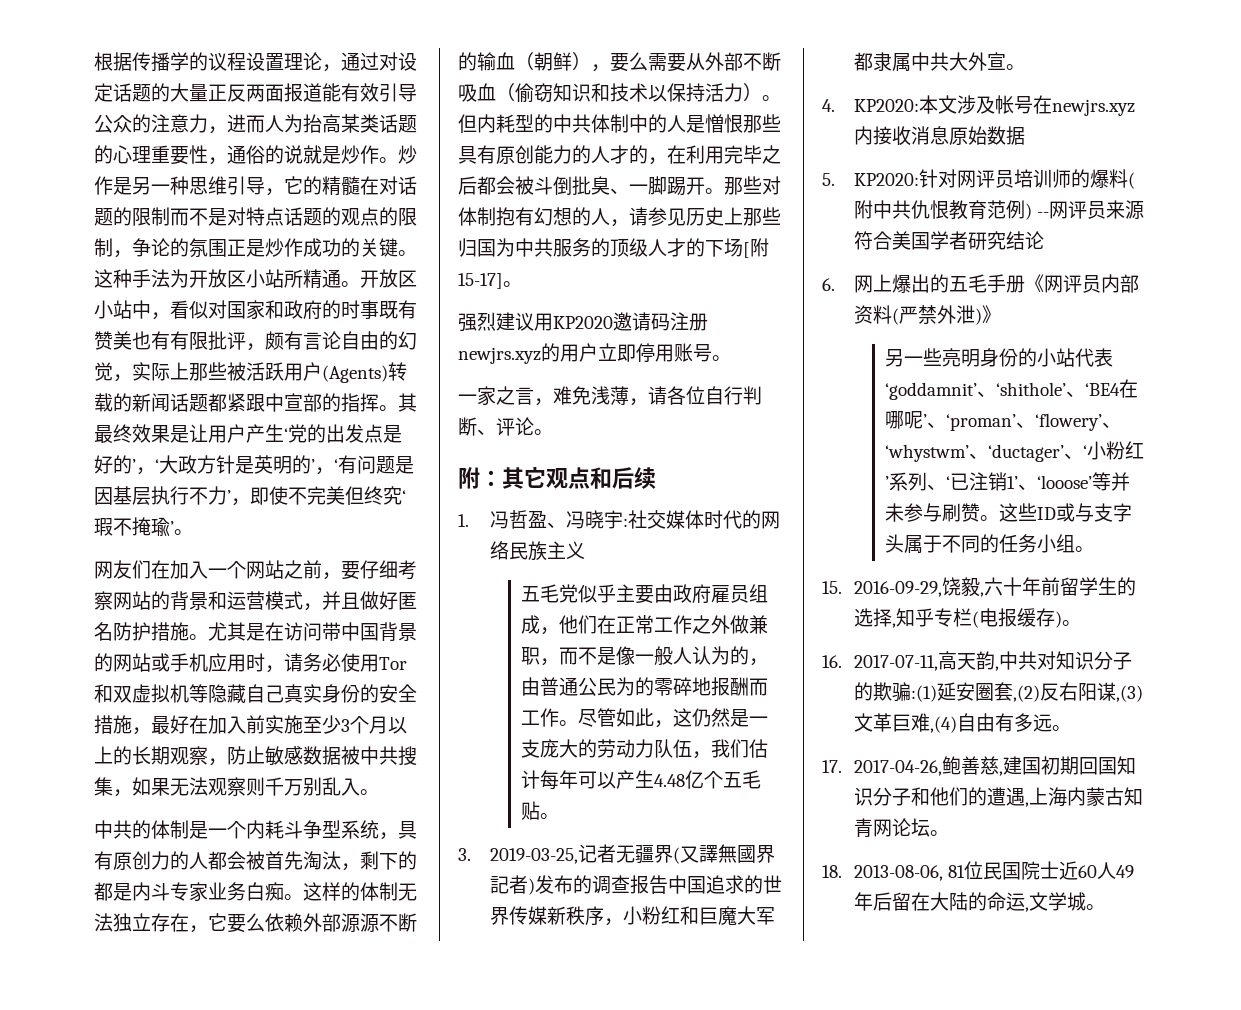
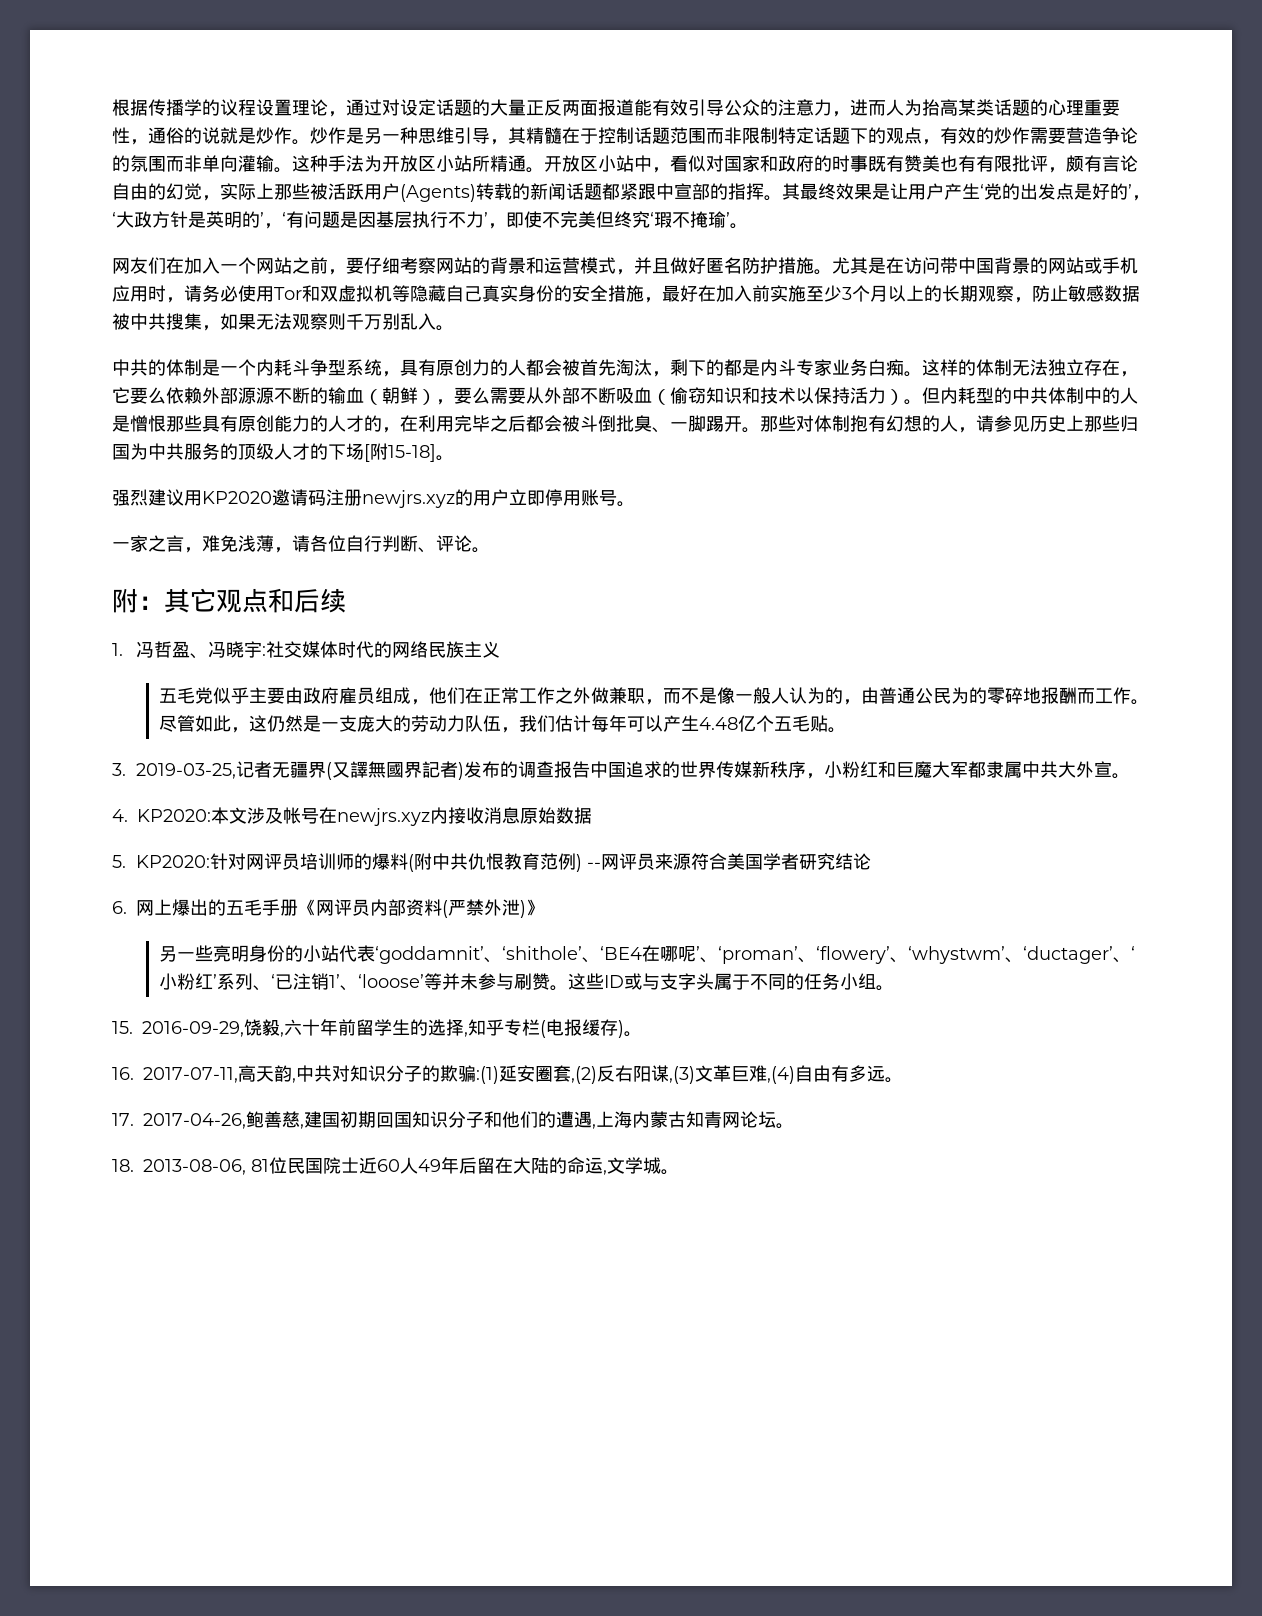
- 炒作是另一种思维引导，它的精髓在对话题的限制而不是对特点话题的观点的限制，争论的氛围正是炒作成功的关键。
+ 炒作是另一种思维引导，其精髓在于控制话题范围而非限制特定话题下的观点，有效的炒作需要营造争论的氛围而非单向灌输。
- 那些对体制抱有幻想的人，请参见历史上那些归国为中共服务的顶级人才的下场[附15-17]。
+ 那些对体制抱有幻想的人，请参见历史上那些归国为中共服务的顶级人才的下场[附15-18]。

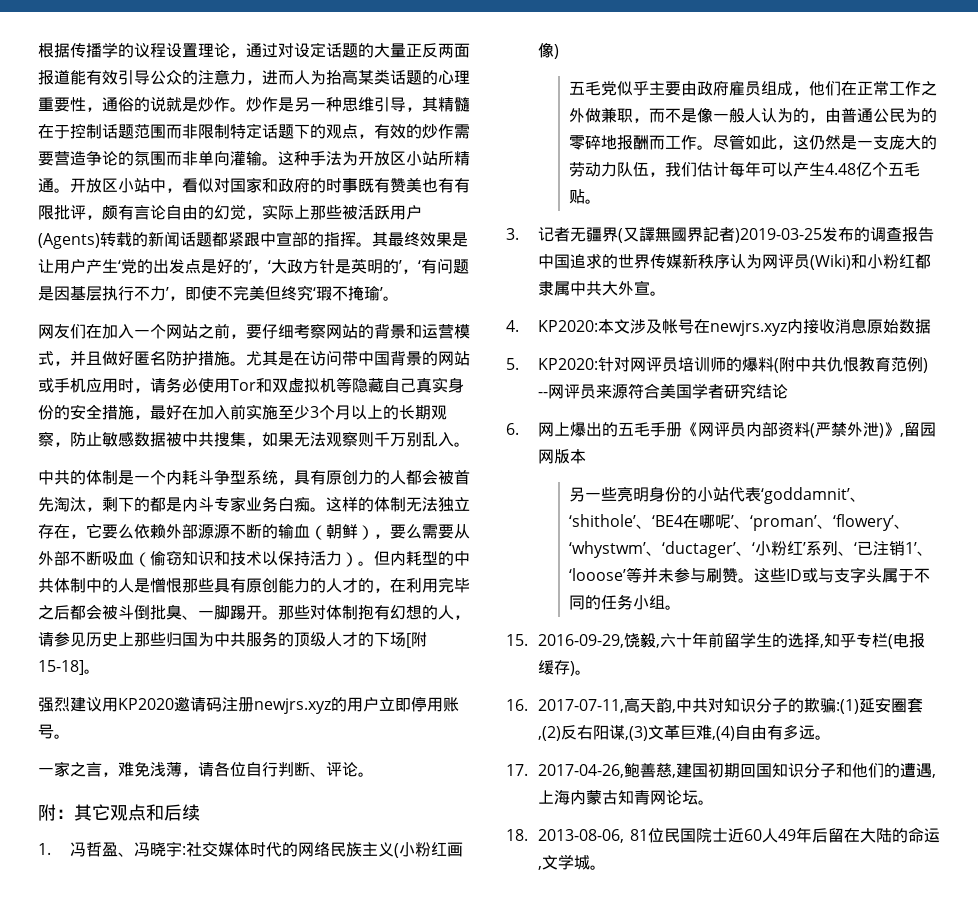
- 1.冯哲盈、冯晓宇:社交媒体时代的网络民族主义
+ 1.冯哲盈、冯晓宇:社交媒体时代的网络民族主义(小粉红画像)
- 3. 2019-03-25,记者无疆界(又譯無國界記者)发布的调查报告中国追求的世界传媒新秩序，小粉红和巨魔大军都隶属中共大外宣。
+ 3.记者无疆界(又譯無國界記者)2019-03-25发布的调查报告中国追求的世界传媒新秩序认为网评员(Wiki)和小粉红都隶属中共大外宣。
- 6.网上爆出的五毛手册《网评员内部资料(严禁外泄)》
+ 6.网上爆出的五毛手册《网评员内部资料(严禁外泄)》,留园网版本

